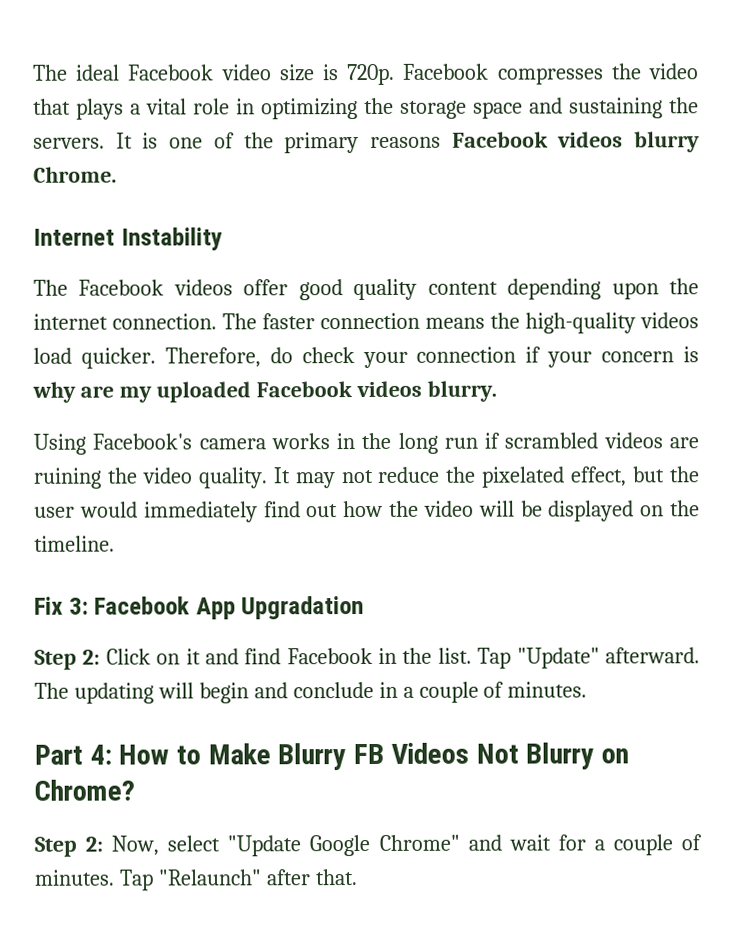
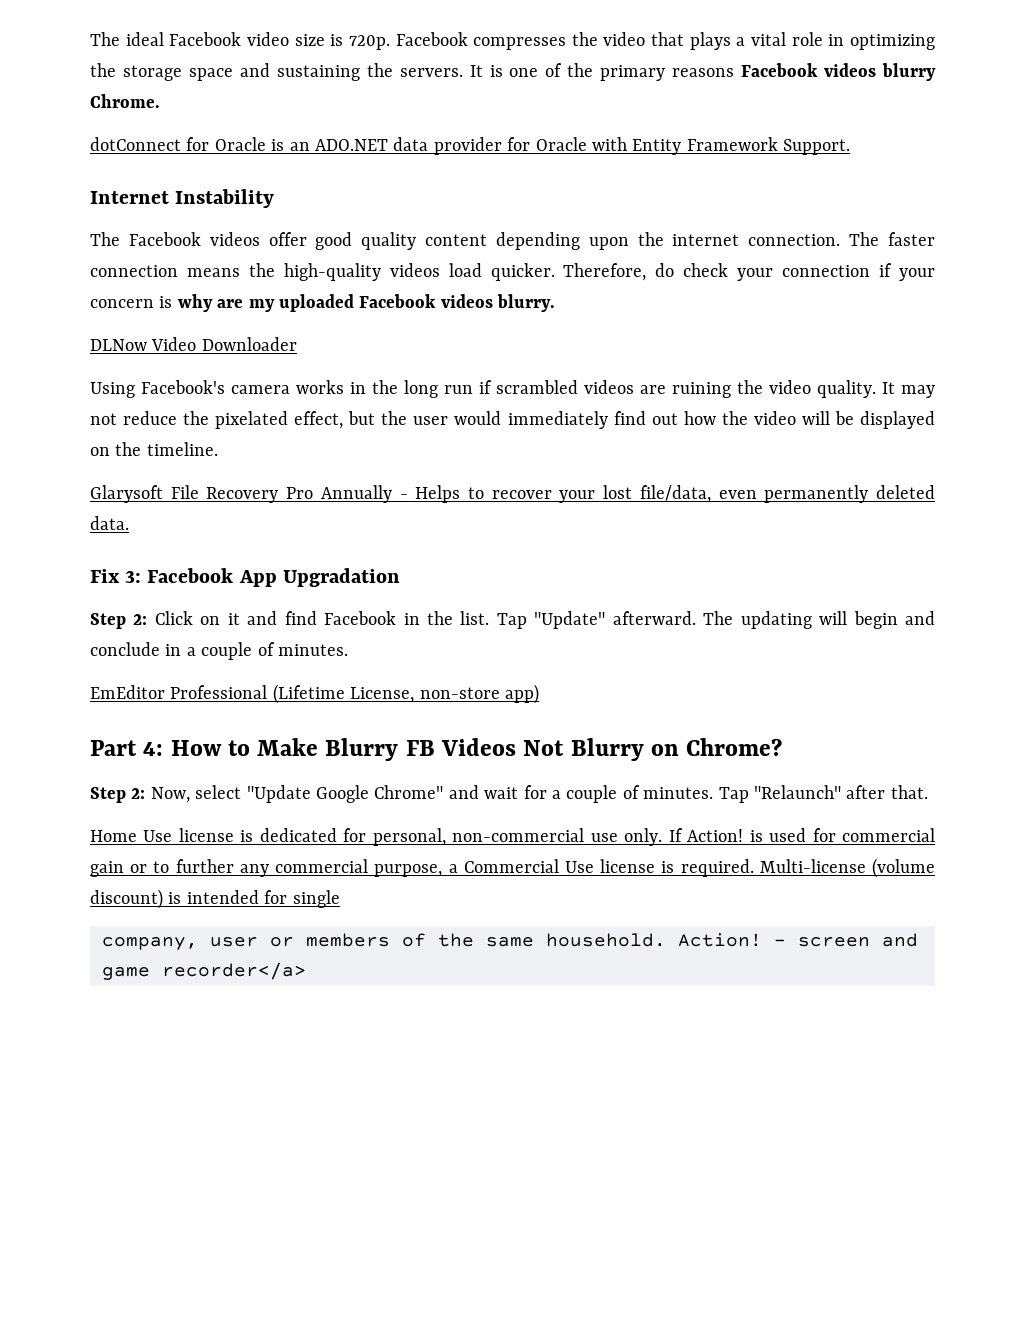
+ dotConnect for Oracle is an ADO.NET data provider for Oracle with Entity Framework Support.
+ DLNow Video Downloader
+ Glarysoft File Recovery Pro Annually - Helps to recover your lost file/data, even permanently deleted data.
+ EmEditor Professional (Lifetime License, non-store app)
+ Home Use license is dedicated for personal, non-commercial use only. If Action! is used for commercial gain or to further any commercial purpose, a Commercial Use license is required. Multi-license (volume discount) is intended for single
+ company, user or members of the same household. Action! - screen and game recorder</a>

